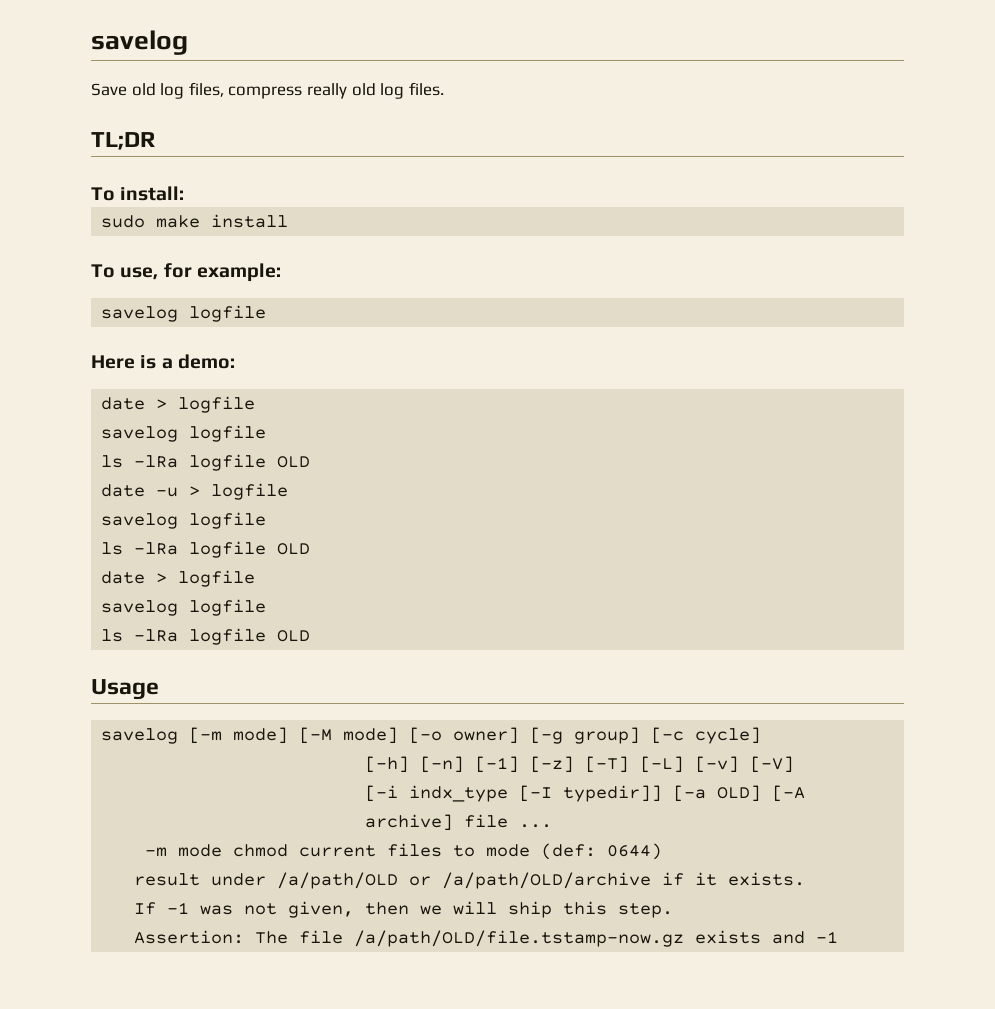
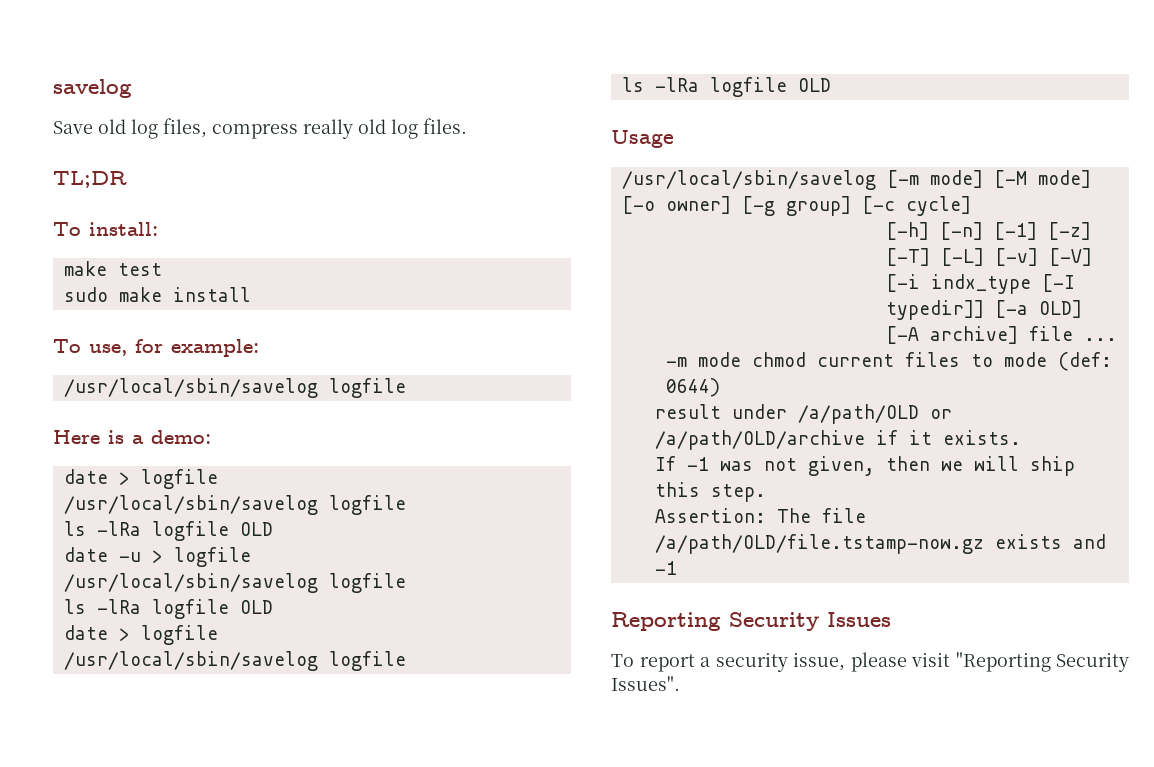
+ make test
  To use, for example:
- savelog logfile
+ /usr/local/sbin/savelog logfile
  Here is a demo:
  date > logfile
- savelog logfile
+ /usr/local/sbin/savelog logfile
  date -u > logfile
- savelog logfile
+ /usr/local/sbin/savelog logfile
  ls -lRa logfile OLD
  date > logfile
- savelog logfile
+ /usr/local/sbin/savelog logfile
- savelog [-m mode] [-M mode] [-o owner] [-g group] [-c cycle]
+ /usr/local/sbin/savelog [-m mode] [-M mode] [-o owner] [-g group] [-c cycle]
+ Reporting Security Issues
+ To report a security issue, please visit "Reporting Security Issues".

